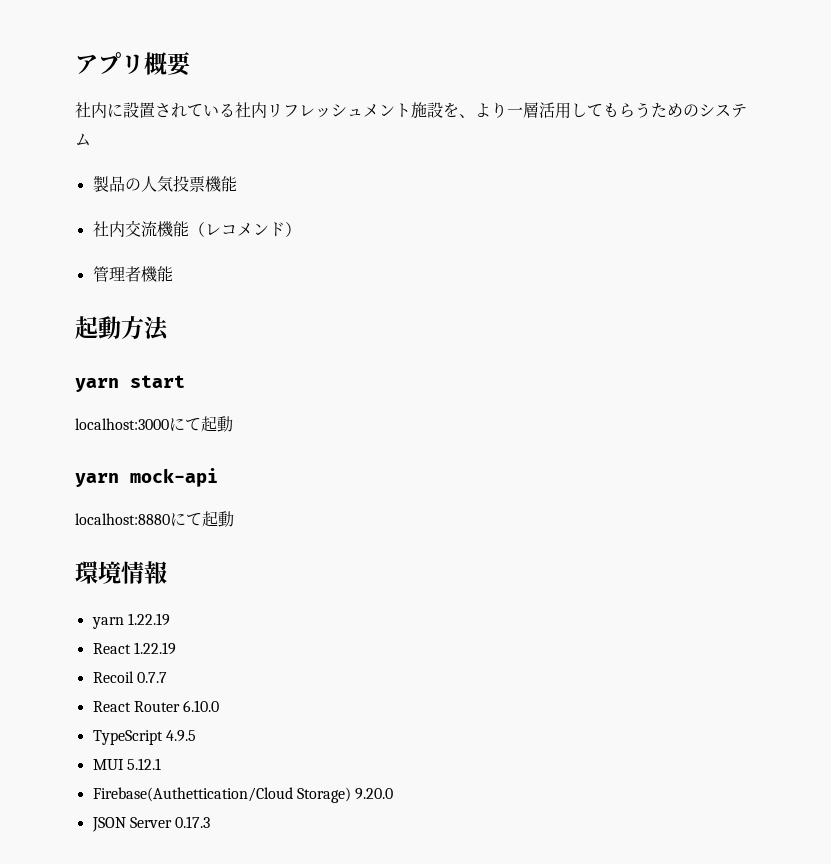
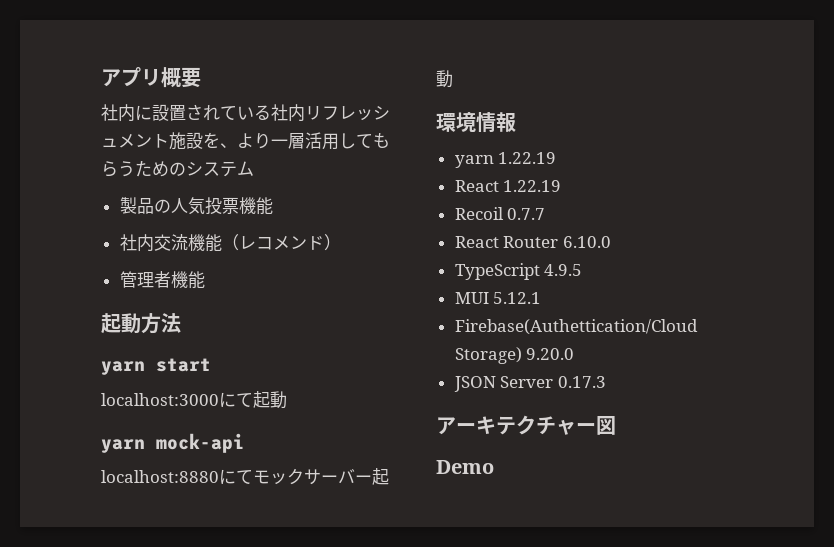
- localhost:8880にて起動
+ localhost:8880にてモックサーバー起動
+ アーキテクチャー図
+ Demo

